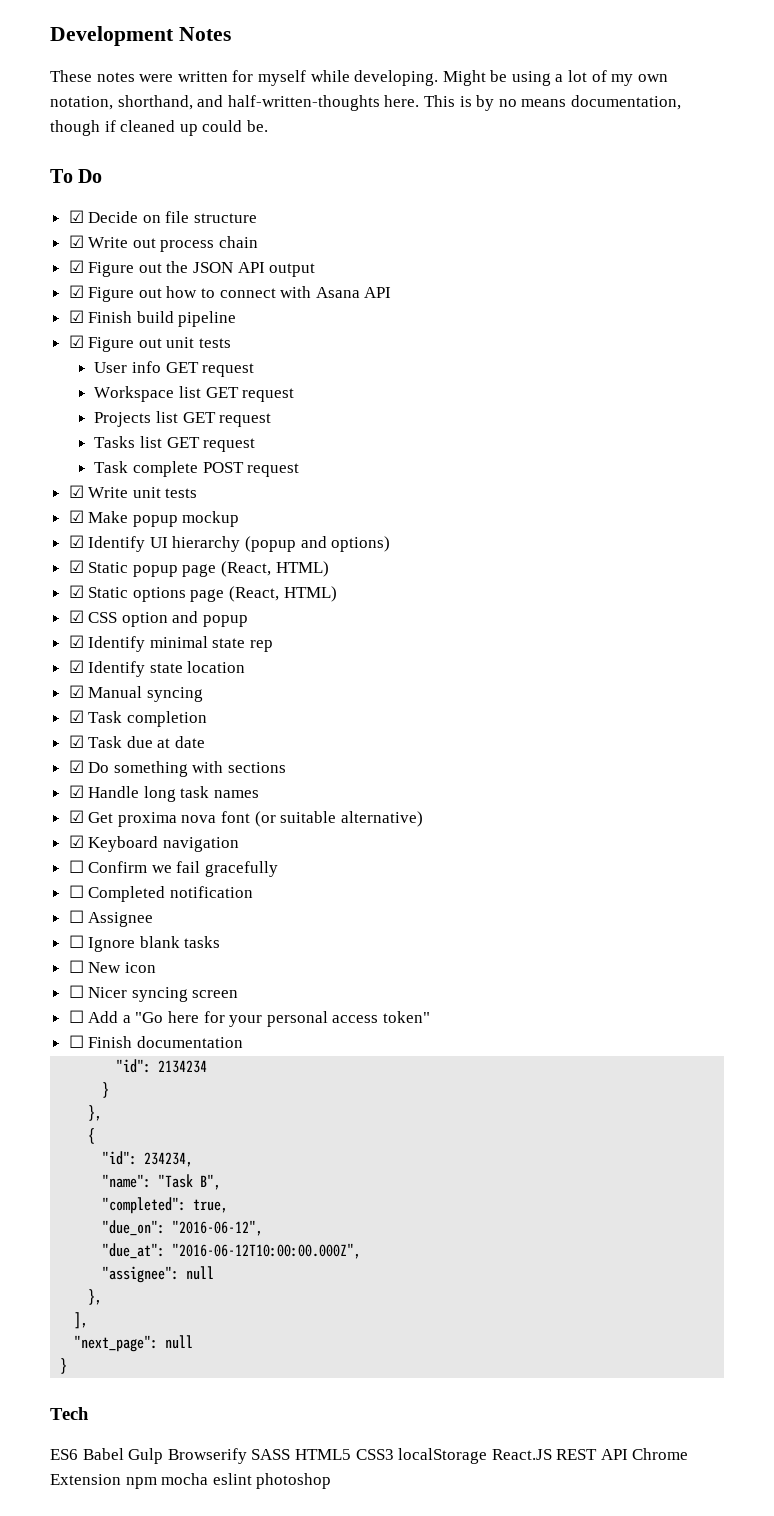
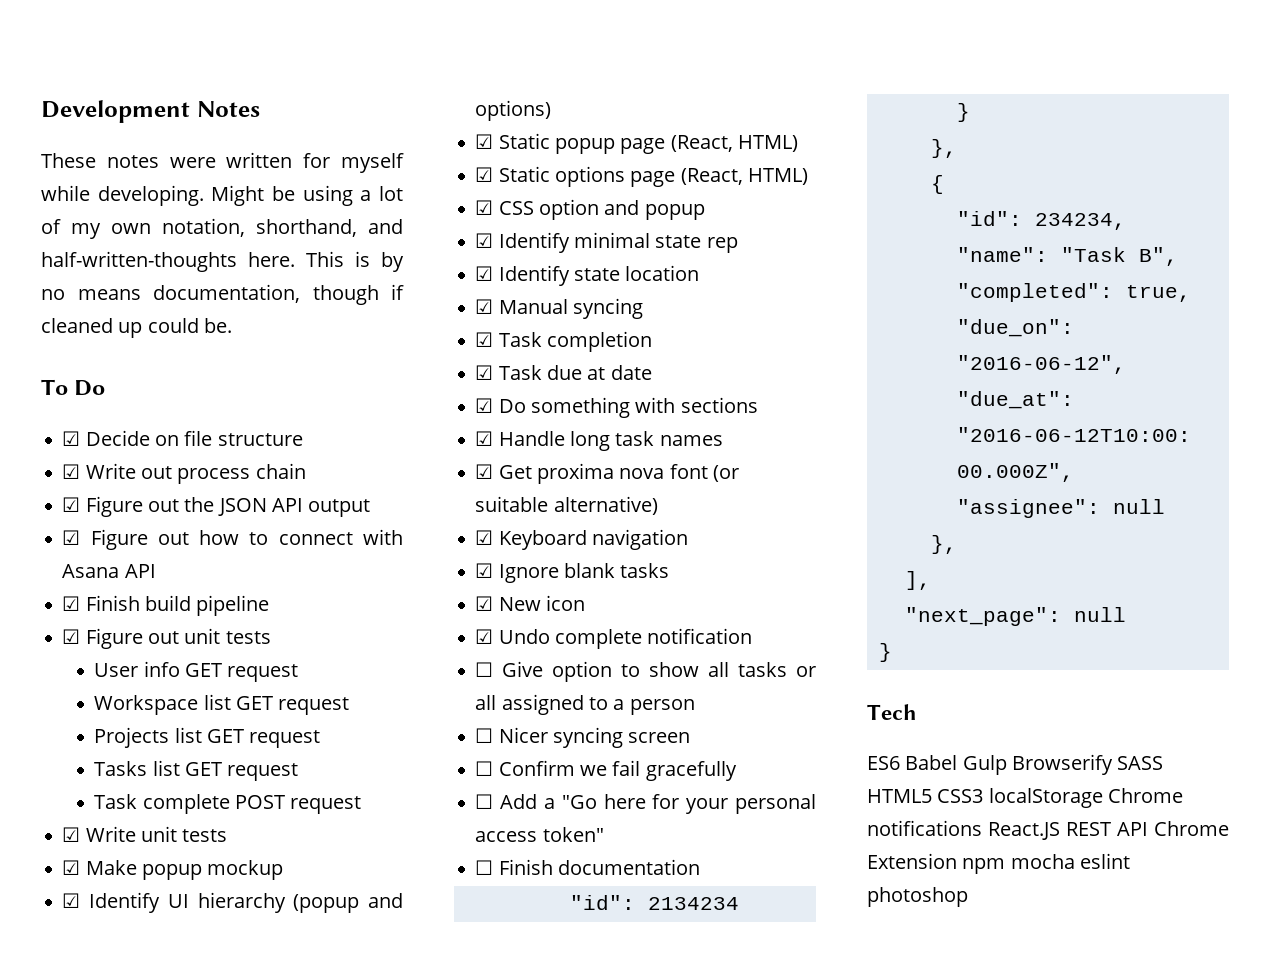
+ ☑ Ignore blank tasks
+ ☑ New icon
+ ☑ Undo complete notification
+ ☐ Give option to show all tasks or all assigned to a person
+ ☐ Nicer syncing screen
- ☐ Completed notification
- ☐ Assignee
- ☐ Ignore blank tasks
- ☐ New icon
- ☐ Nicer syncing screen
- ES6 Babel Gulp Browserify SASS HTML5 CSS3 localStorage React.JS REST API Chrome Extension npm mocha eslint photoshop
+ ES6 Babel Gulp Browserify SASS HTML5 CSS3 localStorage Chrome notifications React.JS REST API Chrome Extension npm mocha eslint photoshop

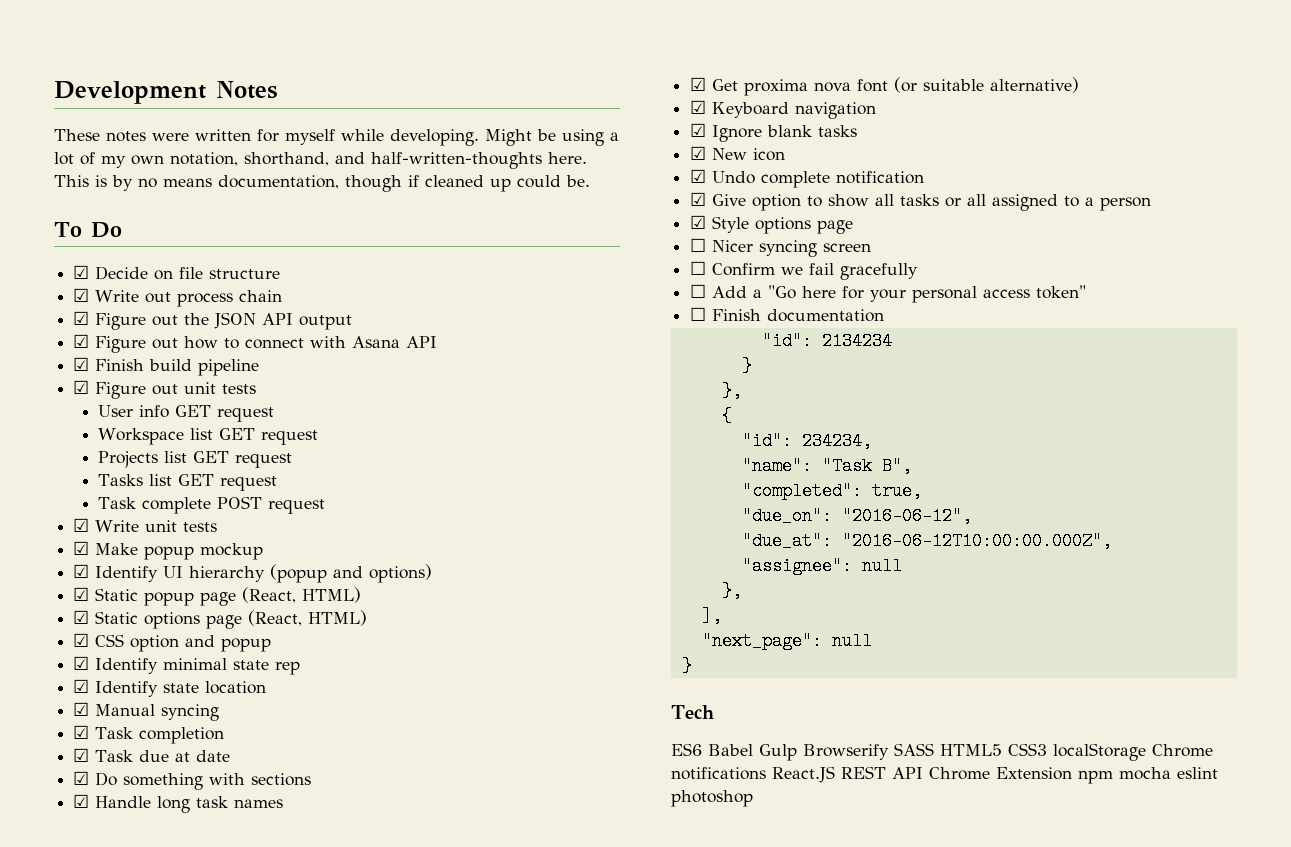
- ☐ Give option to show all tasks or all assigned to a person
+ ☑ Give option to show all tasks or all assigned to a person
+ ☑ Style options page

